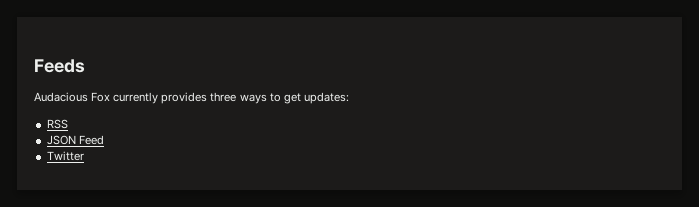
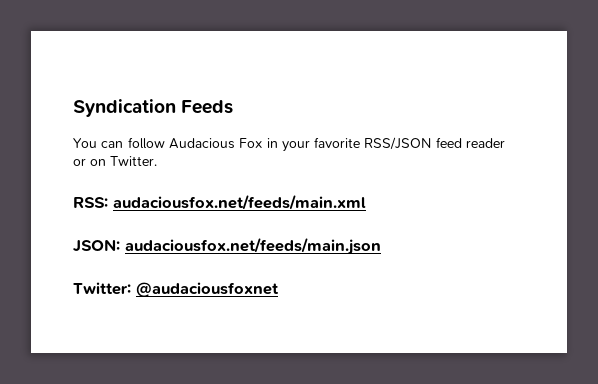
- Feeds
+ Syndication Feeds
- Audacious Fox currently provides three ways to get updates:
- RSS
- JSON Feed
- Twitter
+ You can follow Audacious Fox in your favorite RSS/JSON feed reader or on Twitter.
+ RSS: audaciousfox.net/feeds/main.xml
+ JSON: audaciousfox.net/feeds/main.json
+ Twitter: @audaciousfoxnet

